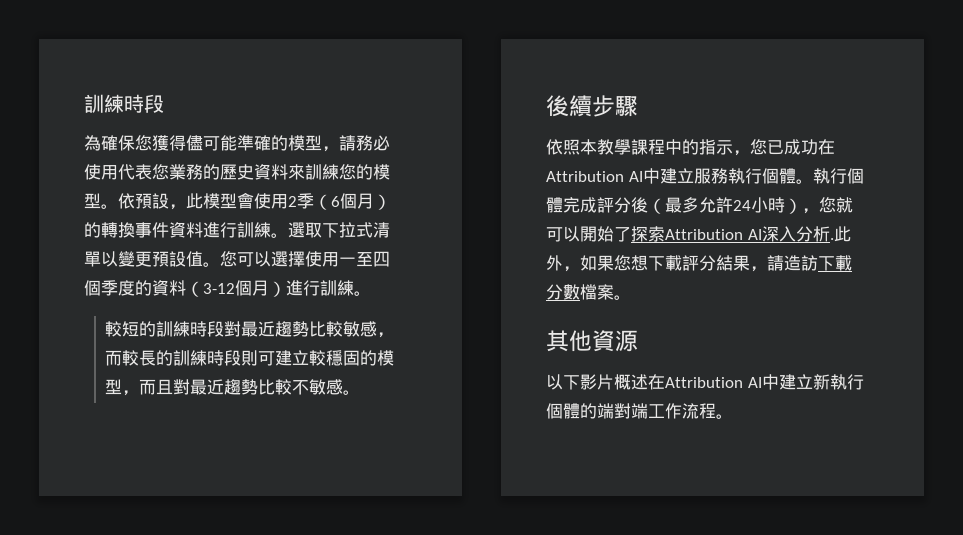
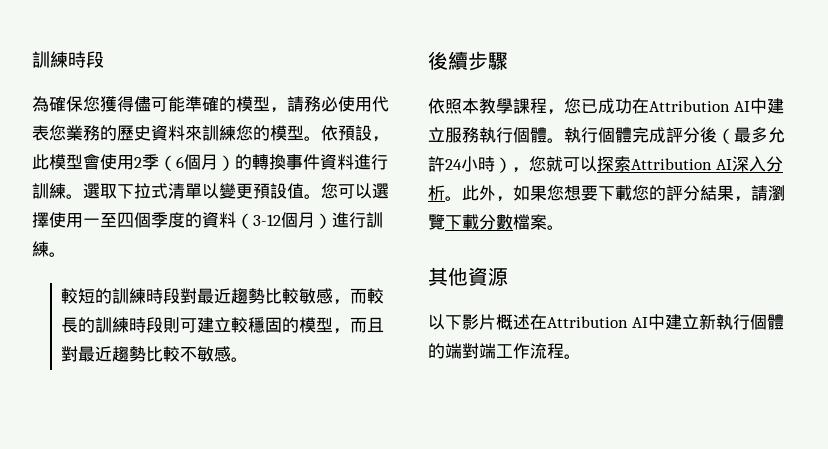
- 依照本教學課程中的指示，您已成功在Attribution AI中建立服務執行個體。
+ 依照本教學課程，您已成功在Attribution AI中建立服務執行個體。
- 執行個體完成評分後（最多允許24小時），您就可以開始了探索Attribution AI深入分析.
+ 執行個體完成評分後（最多允許24小時），您就可以探索Attribution AI深入分析。
- 此外，如果您想下載評分結果，請造訪下載分數檔案。
+ 此外，如果您想要下載您的評分結果，請瀏覽下載分數檔案。

